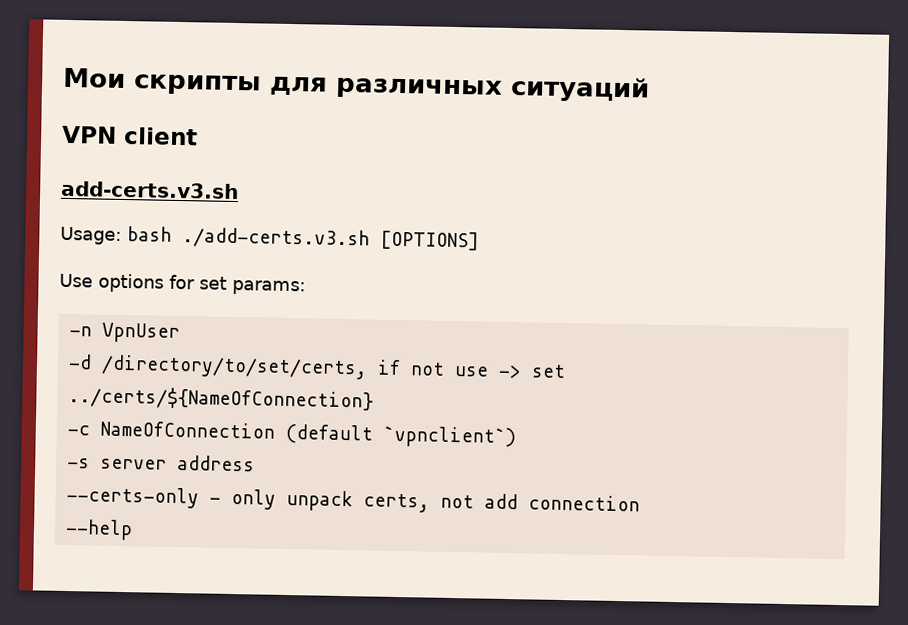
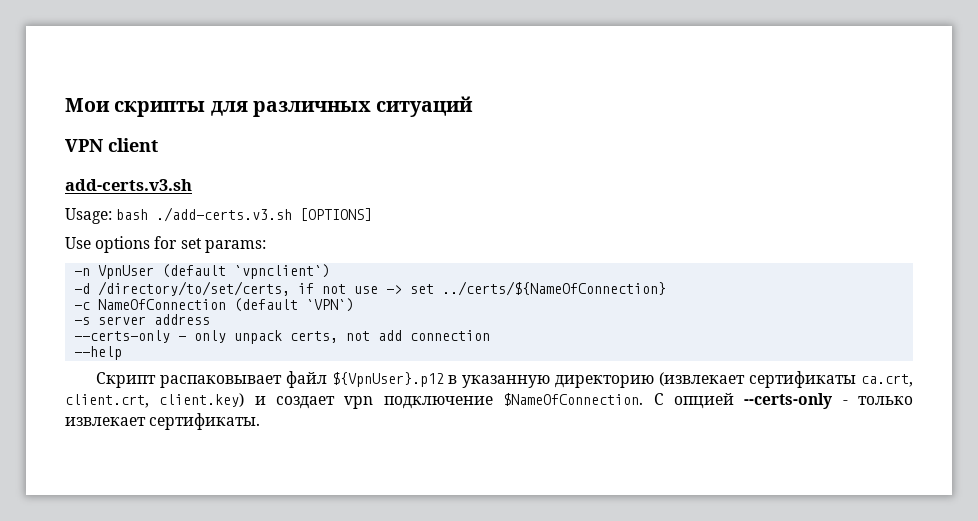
- -n VpnUser
+ -n VpnUser (default `vpnclient`)
- -c NameOfConnection (default `vpnclient`)
+ -c NameOfConnection (default `VPN`)
+ Скрипт распаковывает файл ${VpnUser}.p12 в указанную директорию (извлекает сертификаты ca.crt, client.crt, client.key) и создает vpn подключение $NameOfConnection. С опцией --certs-only - только извлекает сертификаты.

